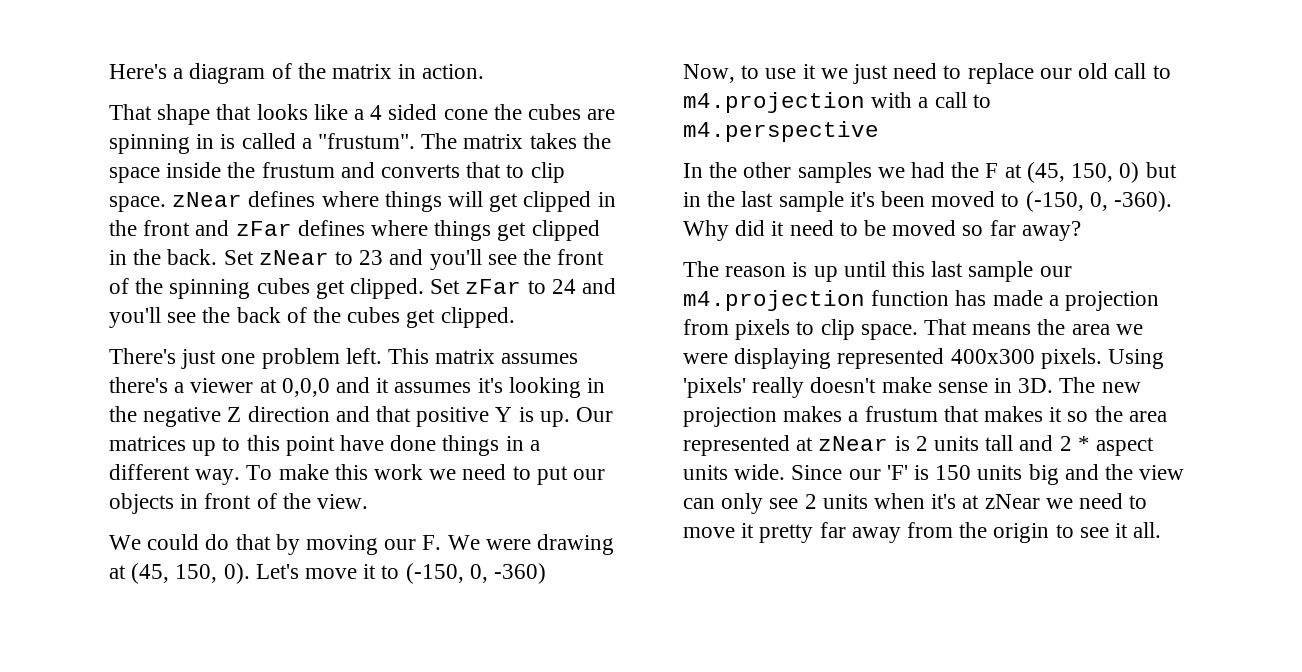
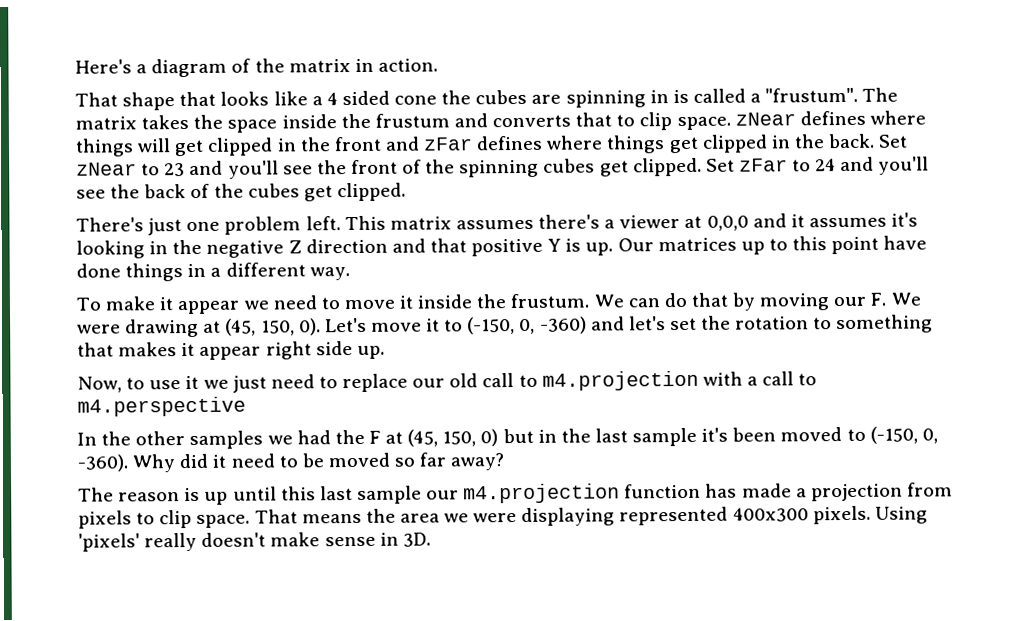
- Our matrices up to this point have done things in a different way. To make this work we need to put our objects in front of the view.
- We could do that by moving our F. We were drawing at (45, 150, 0).
+ Our matrices up to this point have done things in a different way.
+ To make it appear we need to move it inside the frustum. We can do that by moving our F. We were drawing at (45, 150, 0).
- Let's move it to (-150, 0, -360)
+ Let's move it to (-150, 0, -360) and let's set the rotation to something that makes it appear right side up.
- The new projection makes a frustum that makes it so the area represented at zNear is 2 units tall and 2 * aspect units wide. Since our 'F' is 150 units big and the view can only see 2 units when it's at zNear we need to move it pretty far away from the origin to see it all.

